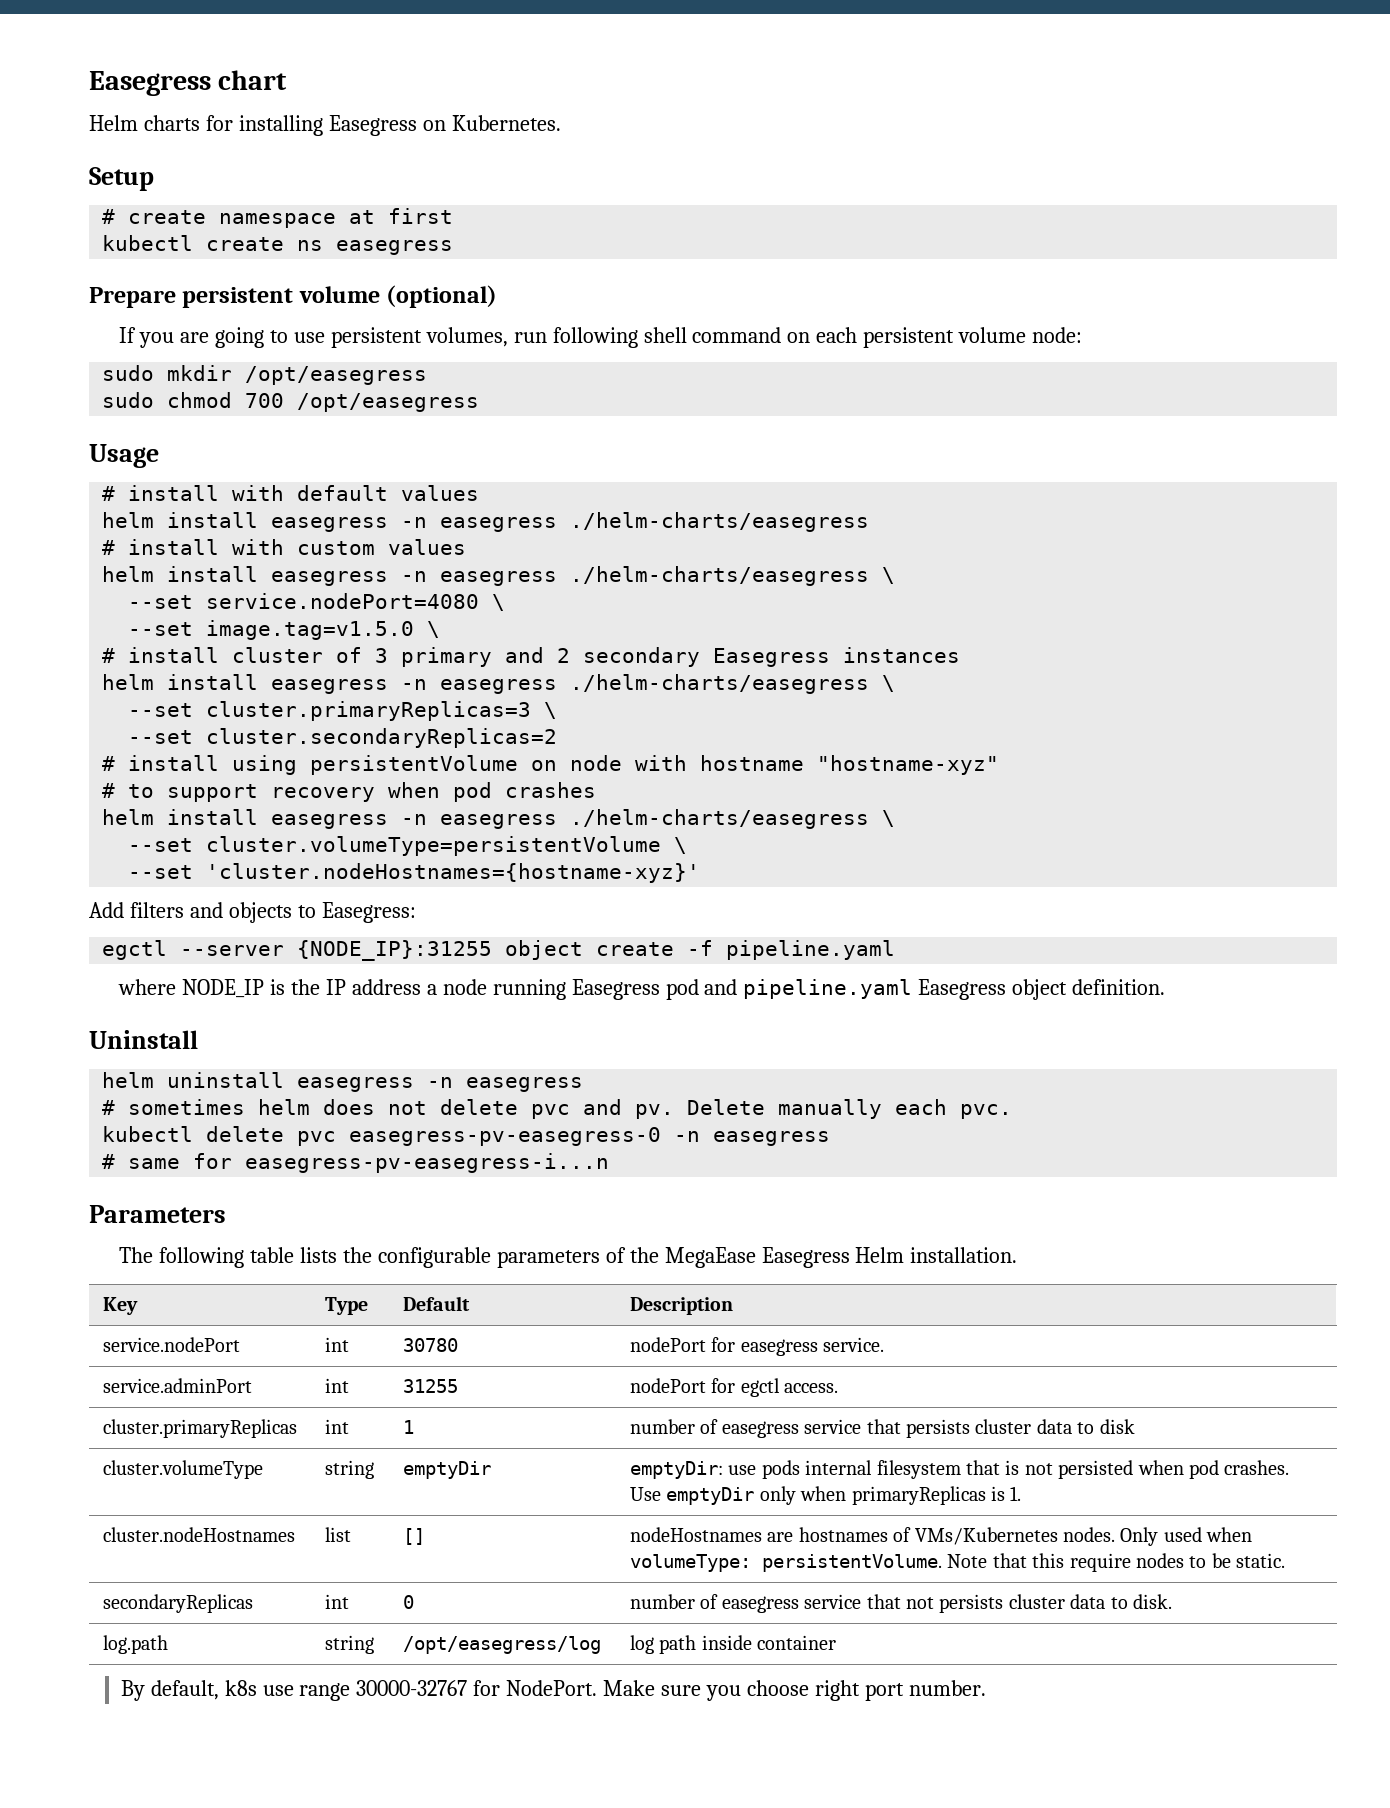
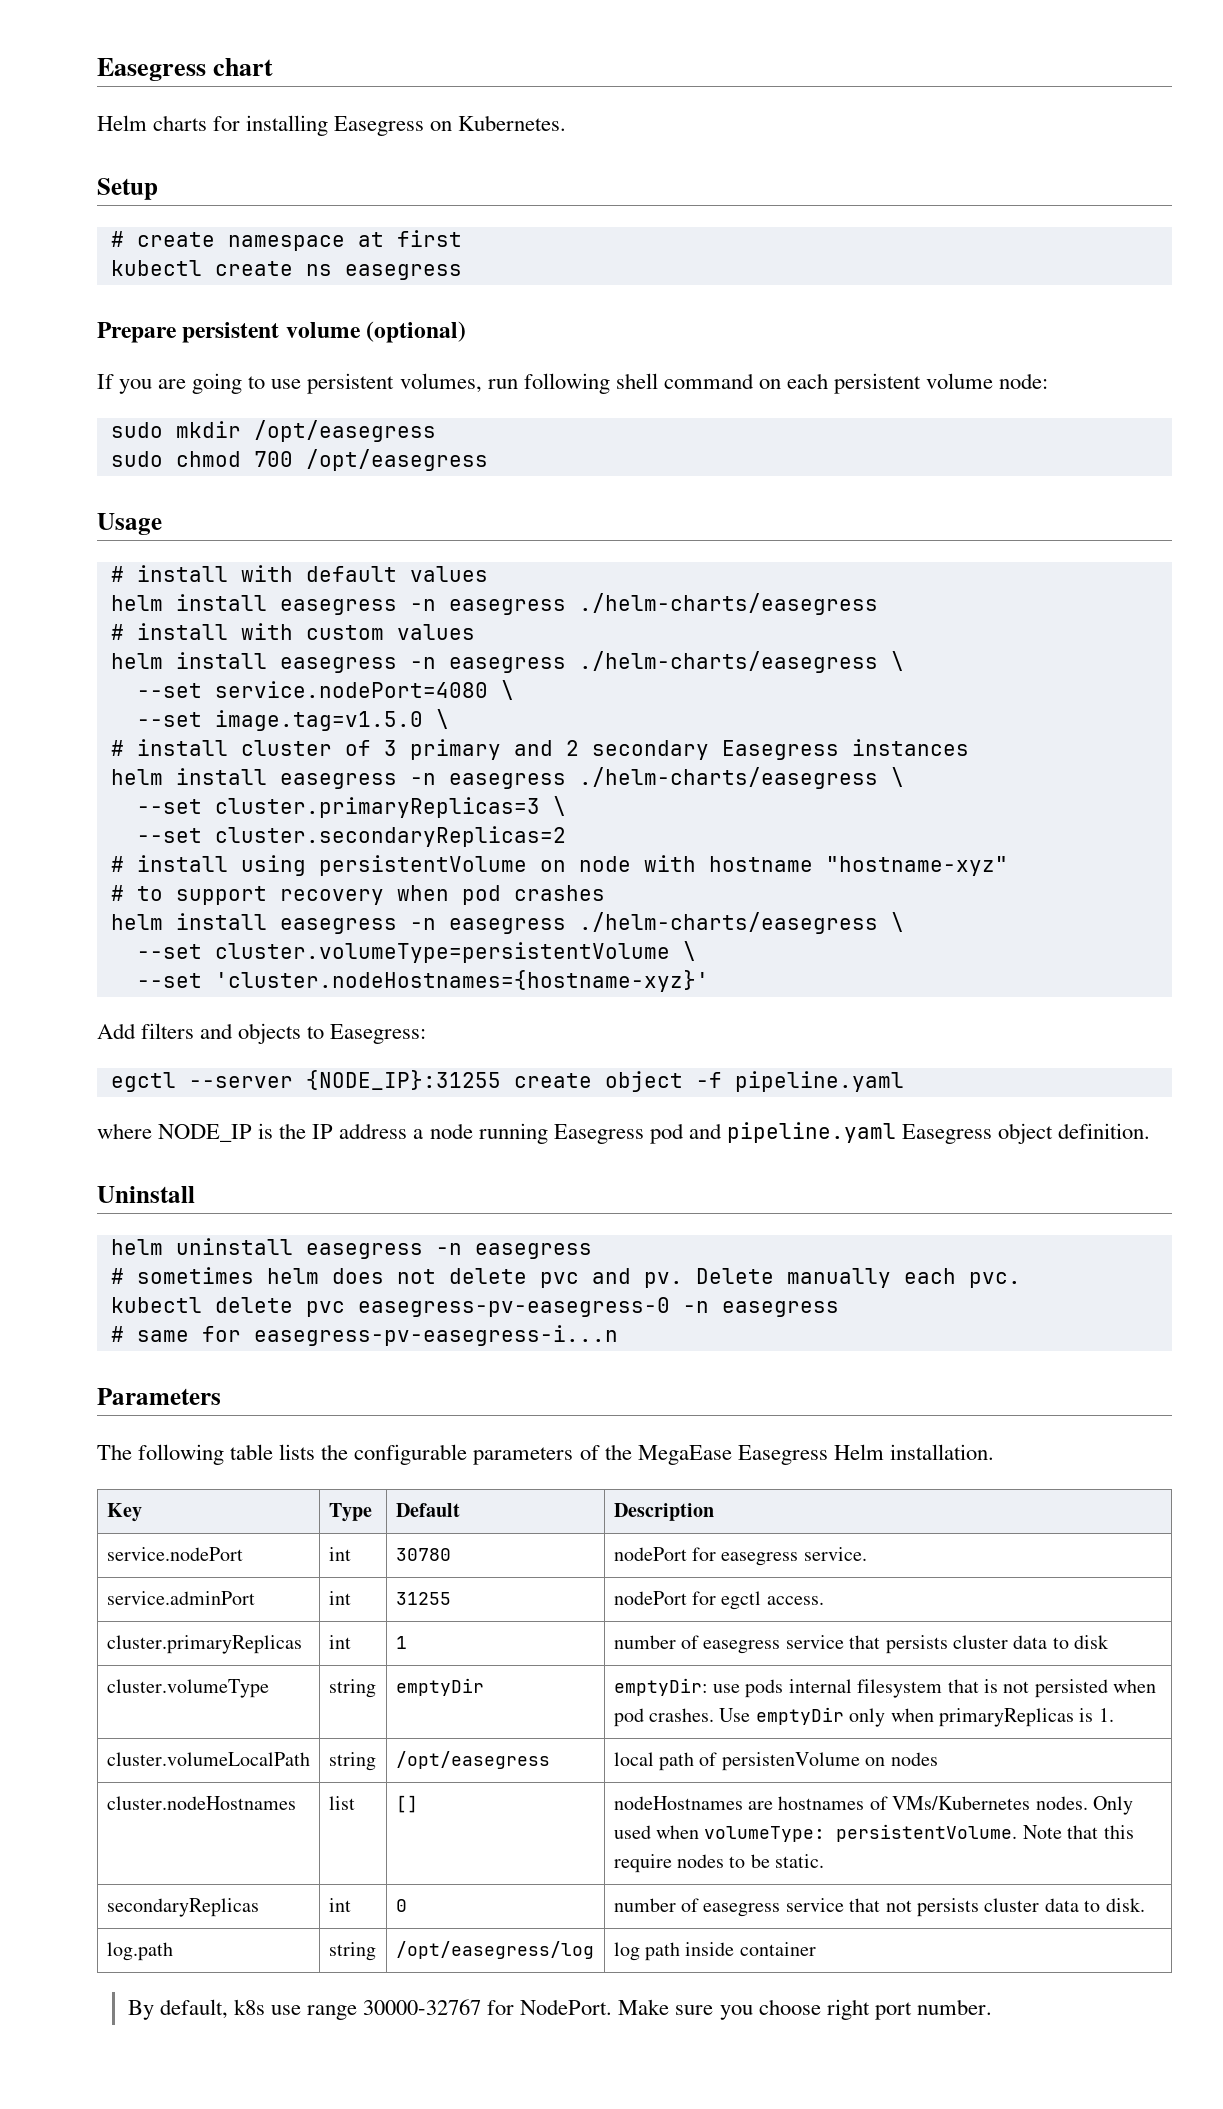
- egctl --server {NODE_IP}:31255 object create -f pipeline.yaml
+ egctl --server {NODE_IP}:31255 create object -f pipeline.yaml
+ cluster.volumeLocalPath | string | /opt/easegress | local path of persistenVolume on nodes

